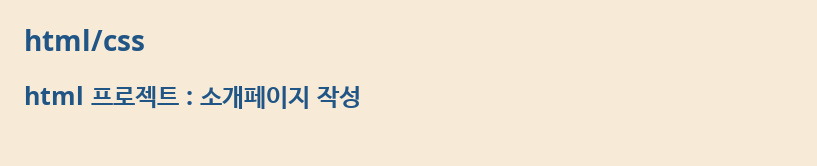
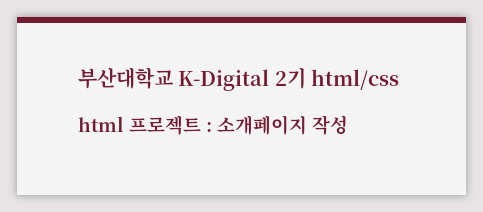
- html/css
+ 부산대학교 K-Digital 2기 html/css

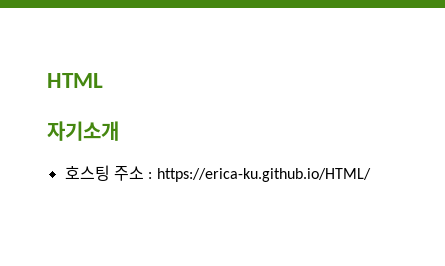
- 부산대학교 K-Digital 2기 html/css
- html 프로젝트 : 소개페이지 작성
+ HTML
+ 자기소개
+ 호스팅 주소 : https://erica-ku.github.io/HTML/

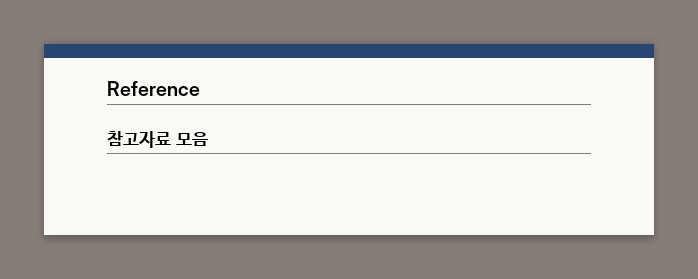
- HTML
- 자기소개
- 호스팅 주소 : https://erica-ku.github.io/HTML/
+ Reference
+ 참고자료 모음

